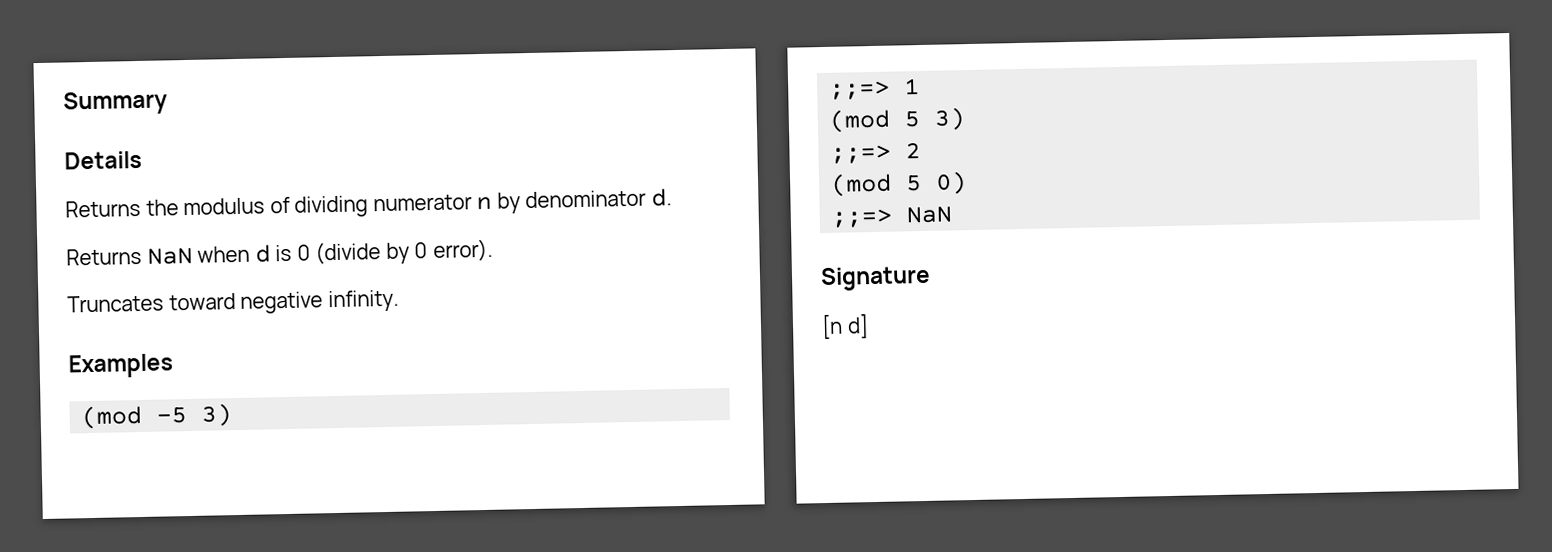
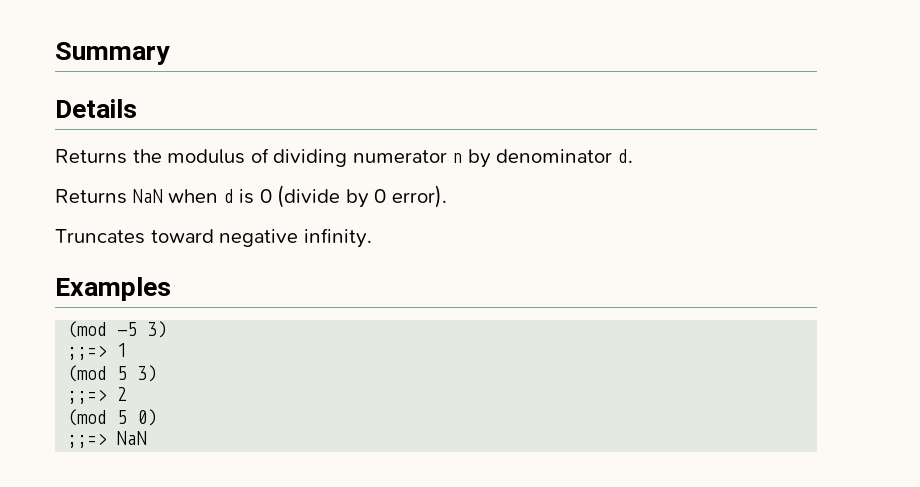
- Signature
- [n d]

